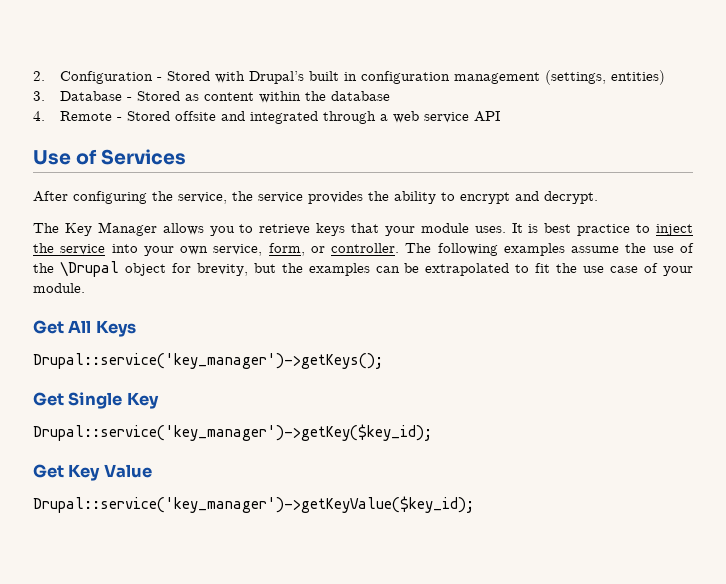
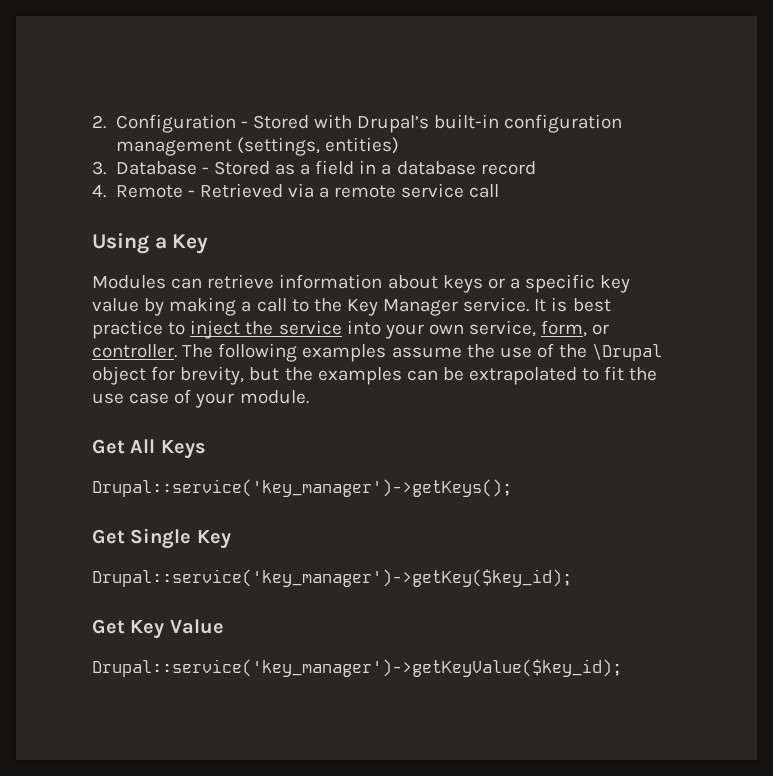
- 2. Configuration - Stored with Drupal’s built in configuration management (settings, entities)
+ 2. Configuration - Stored with Drupal’s built-in configuration management (settings, entities)
- 3. Database - Stored as content within the database
+ 3. Database - Stored as a field in a database record
- 4. Remote - Stored offsite and integrated through a web service API
- Use of Services
- After configuring the service, the service provides the ability to encrypt and decrypt.
- The Key Manager allows you to retrieve keys that your module uses.
+ 4. Remote - Retrieved via a remote service call
+ Using a Key
+ Modules can retrieve information about keys or a specific key value by making a call to the Key Manager service.

